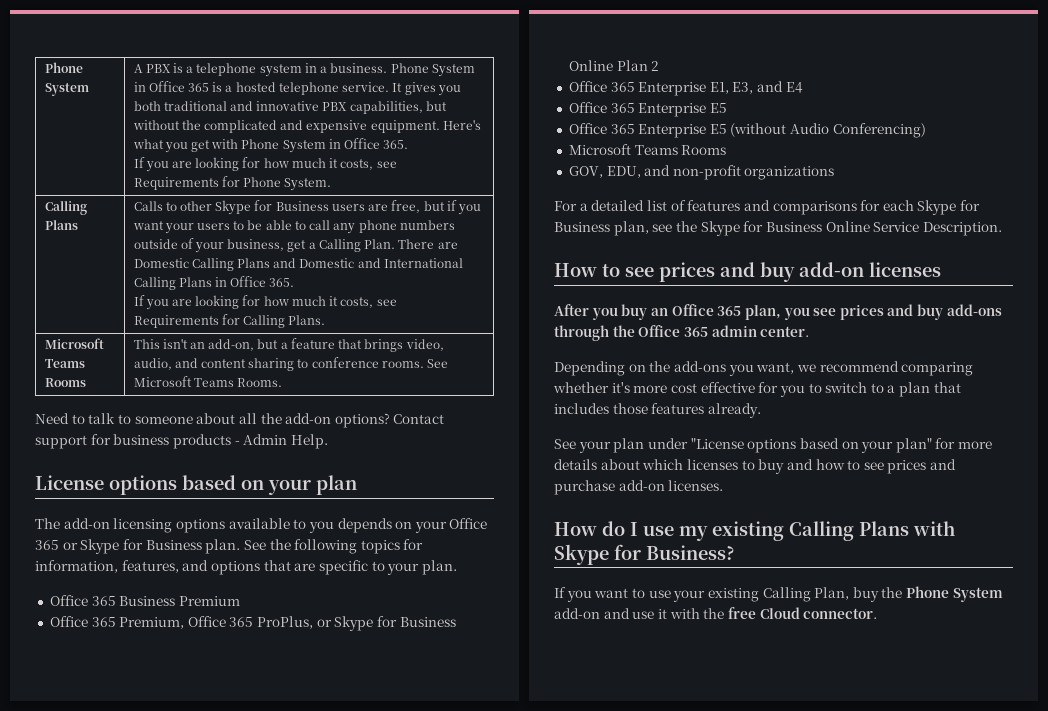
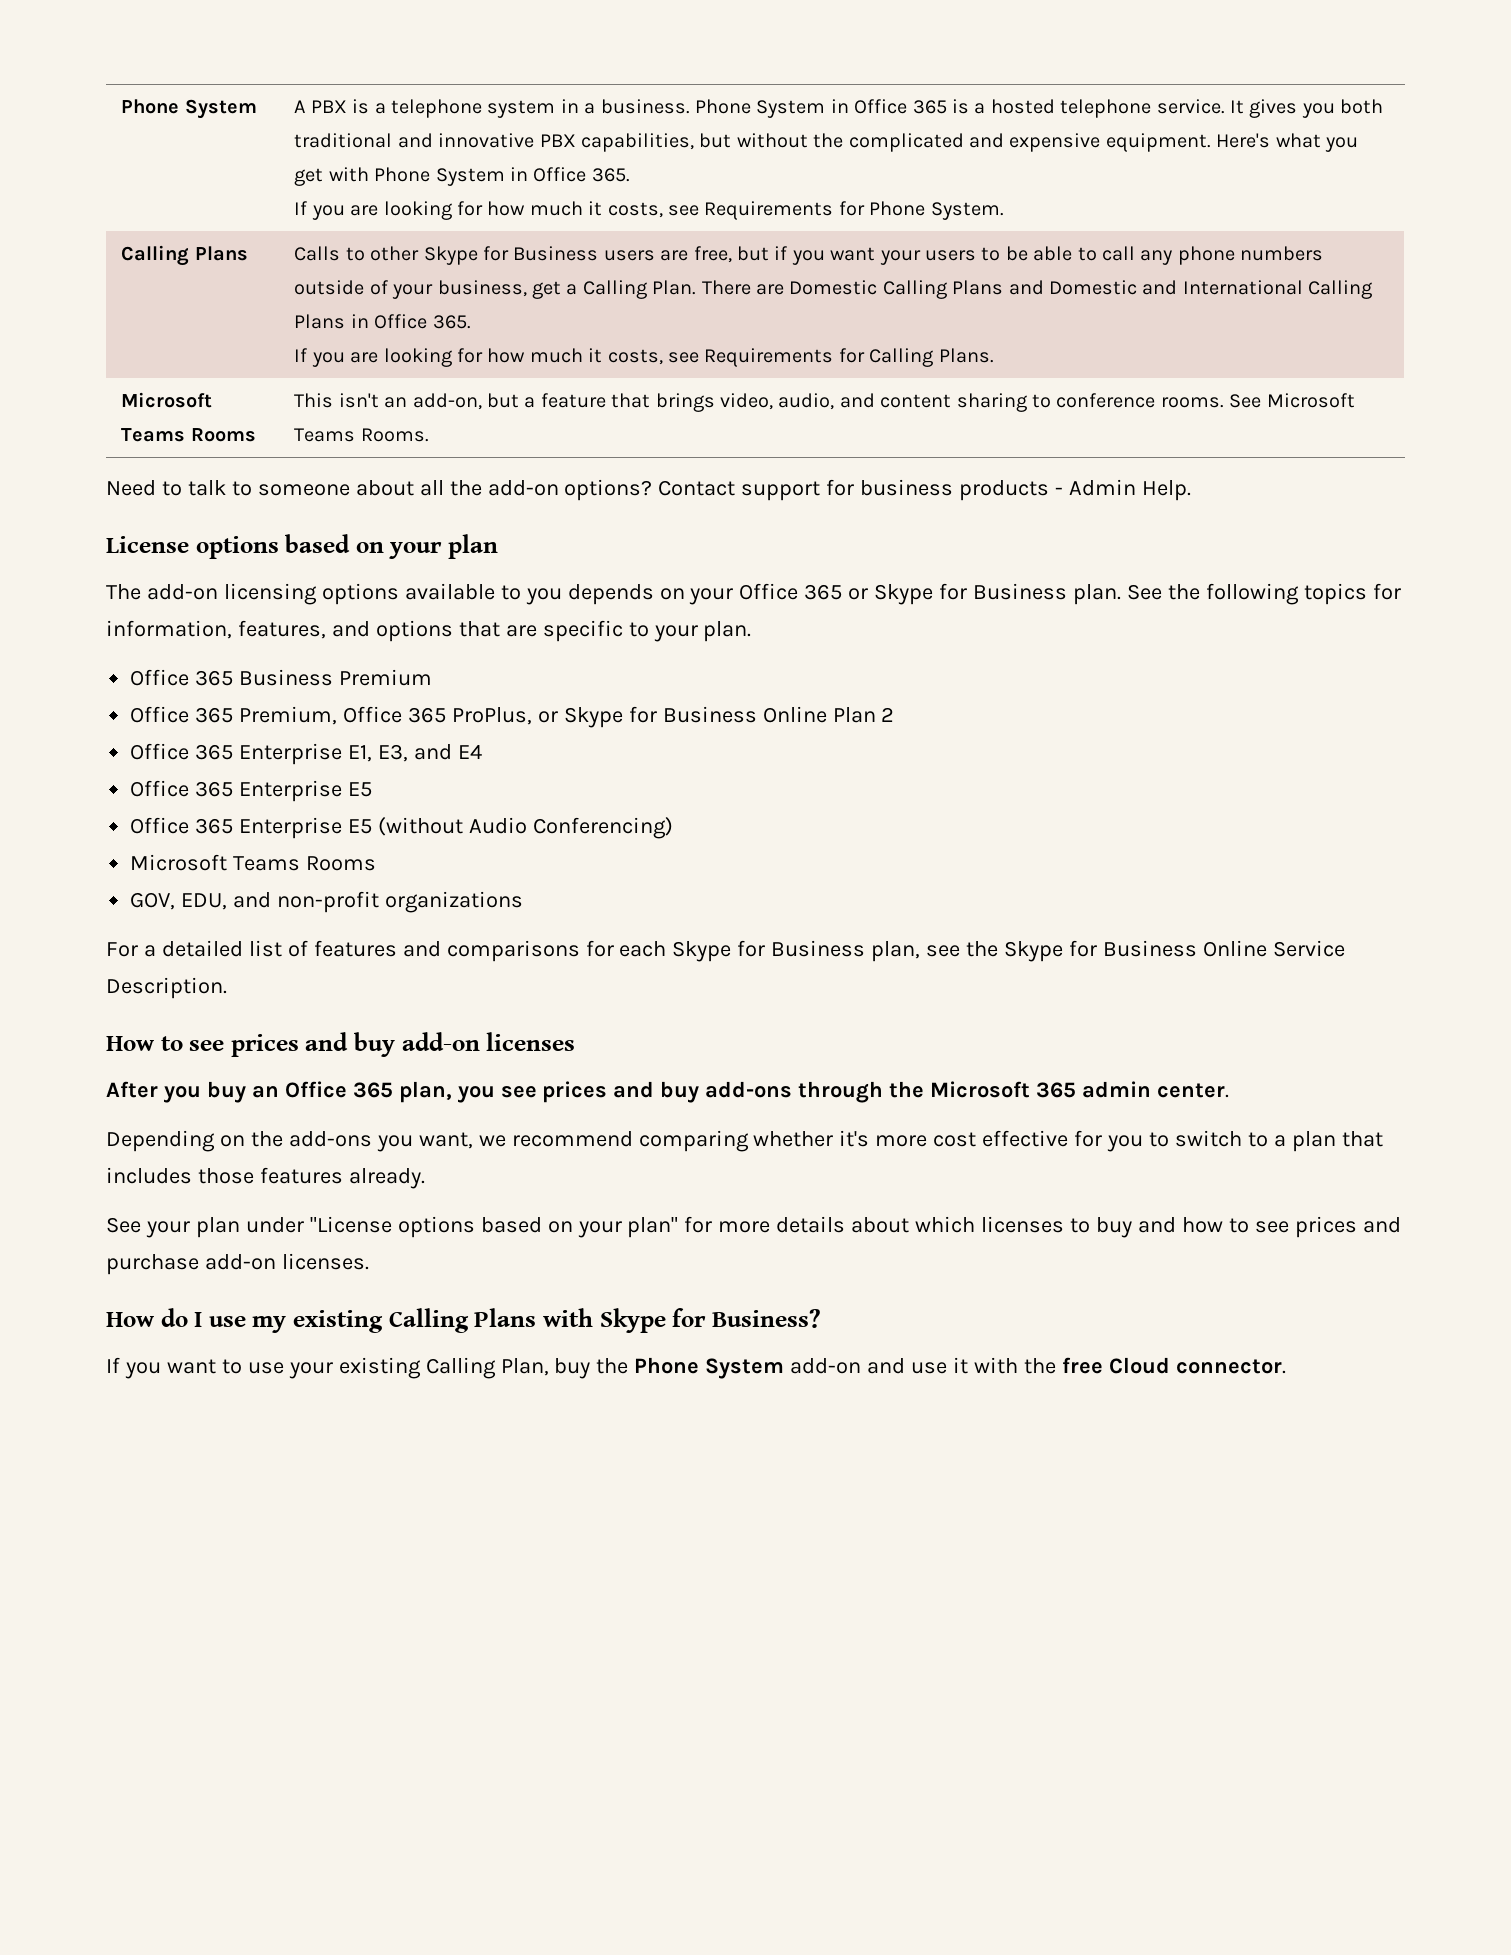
- After you buy an Office 365 plan, you see prices and buy add-ons through the Office 365 admin center.
+ After you buy an Office 365 plan, you see prices and buy add-ons through the Microsoft 365 admin center.

